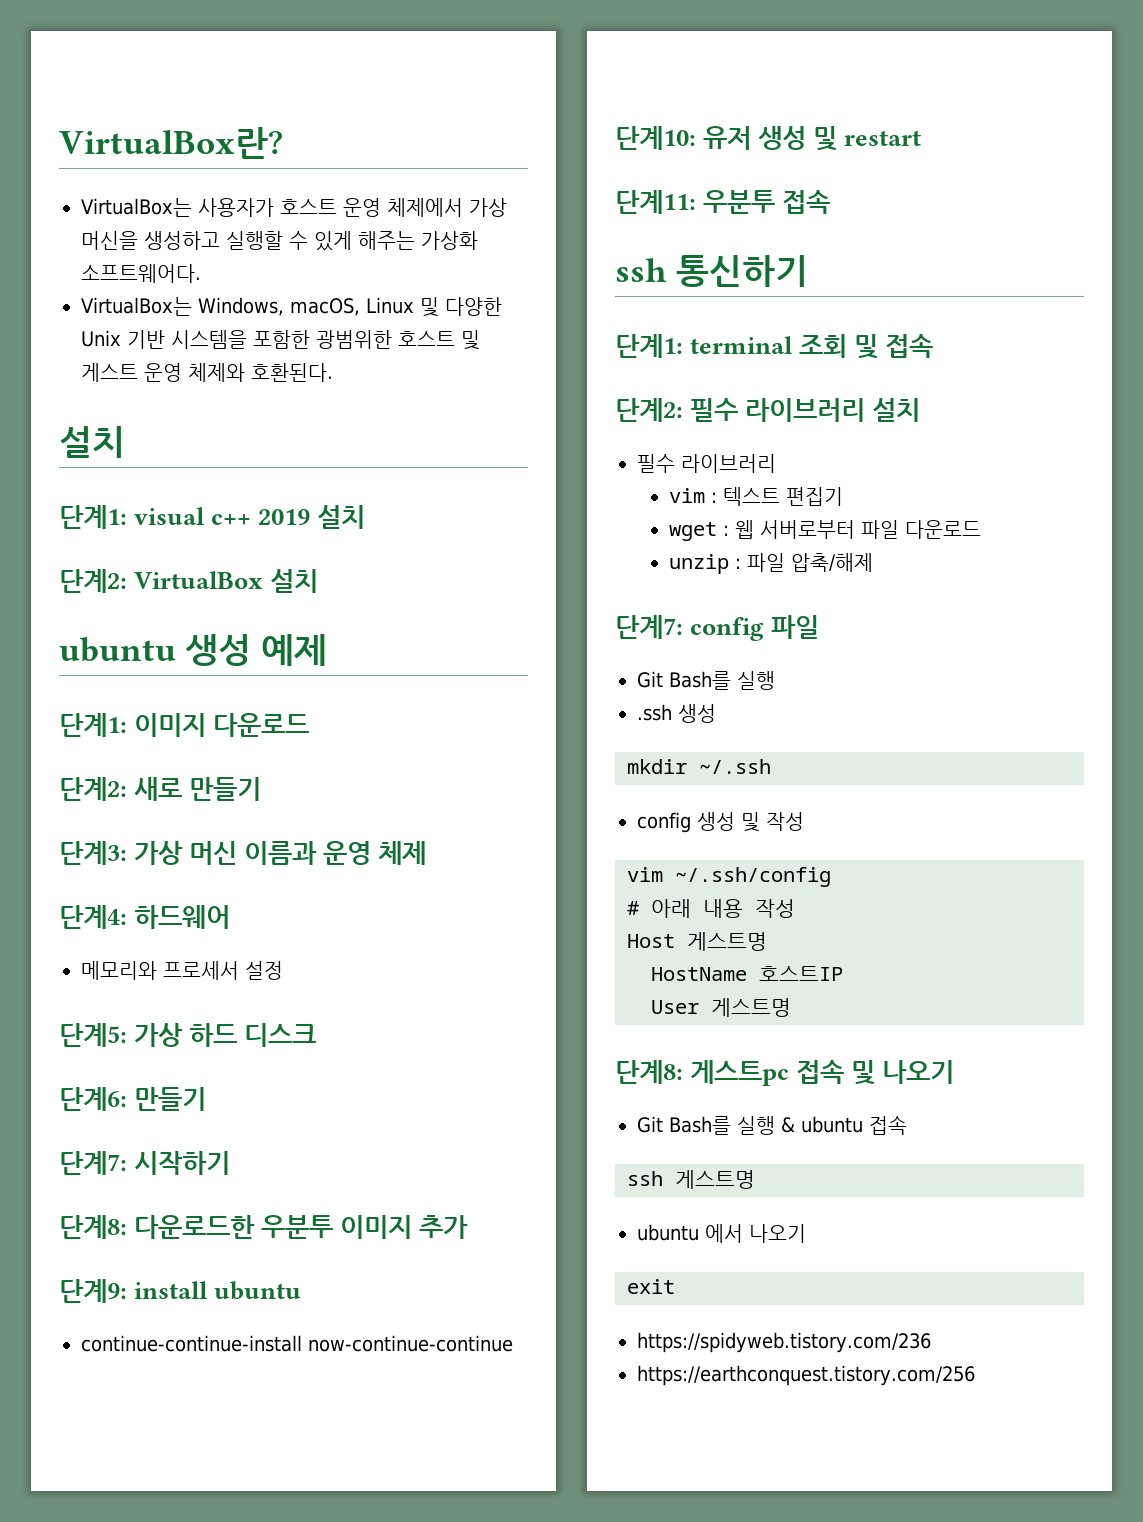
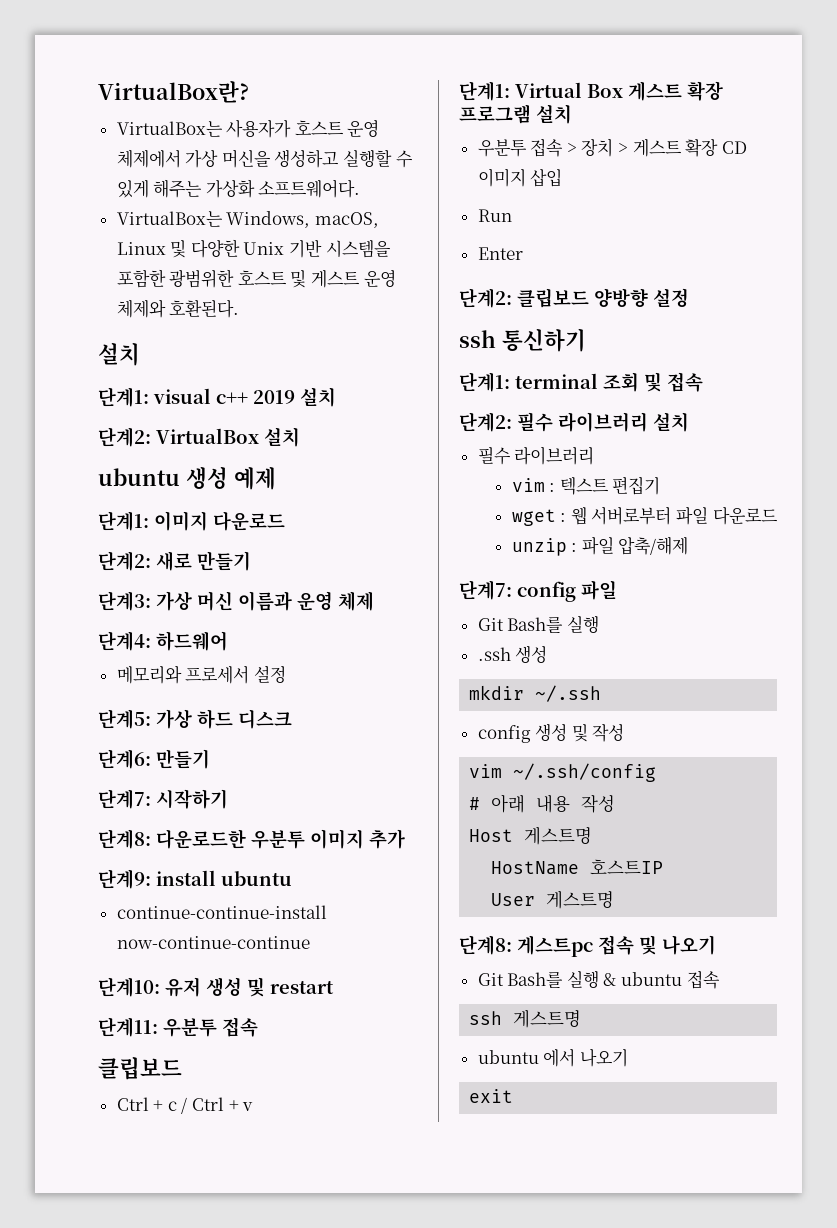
  단계11: 우분투 접속
+ 클립보드
+ Ctrl + c / Ctrl + v
+ 단계1: Virtual Box 게스트 확장 프로그램 설치
+ 우분투 접속 > 장치 > 게스트 확장 CD 이미지 삽입
+ Run
+ Enter
+ 단계2: 클립보드 양방향 설정
- https://spidyweb.tistory.com/236
- https://earthconquest.tistory.com/256

